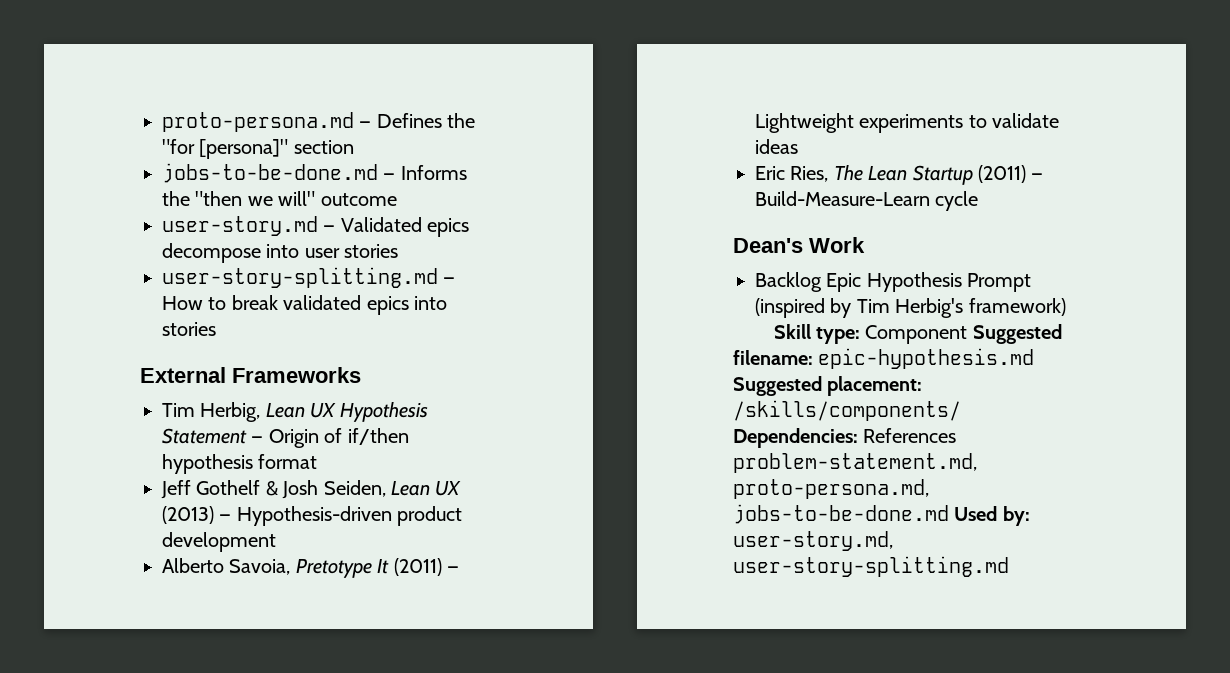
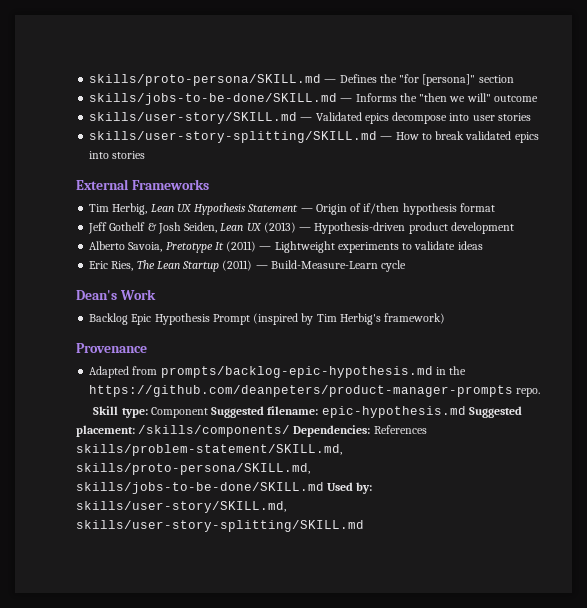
- proto-persona.md — Defines the "for [persona]" section
+ skills/proto-persona/SKILL.md — Defines the "for [persona]" section
- jobs-to-be-done.md — Informs the "then we will" outcome
+ skills/jobs-to-be-done/SKILL.md — Informs the "then we will" outcome
- user-story.md — Validated epics decompose into user stories
+ skills/user-story/SKILL.md — Validated epics decompose into user stories
- user-story-splitting.md — How to break validated epics into stories
+ skills/user-story-splitting/SKILL.md — How to break validated epics into stories
+ Provenance
+ Adapted from prompts/backlog-epic-hypothesis.md in the https://github.com/deanpeters/product-manager-prompts repo.
- Skill type: Component Suggested filename: epic-hypothesis.md Suggested placement: /skills/components/ Dependencies: References problem-statement.md, proto-persona.md, jobs-to-be-done.md Used by: user-story.md, user-story-splitting.md
+ Skill type: Component Suggested filename: epic-hypothesis.md Suggested placement: /skills/components/ Dependencies: References skills/problem-statement/SKILL.md, skills/proto-persona/SKILL.md, skills/jobs-to-be-done/SKILL.md Used by: skills/user-story/SKILL.md, skills/user-story-splitting/SKILL.md

